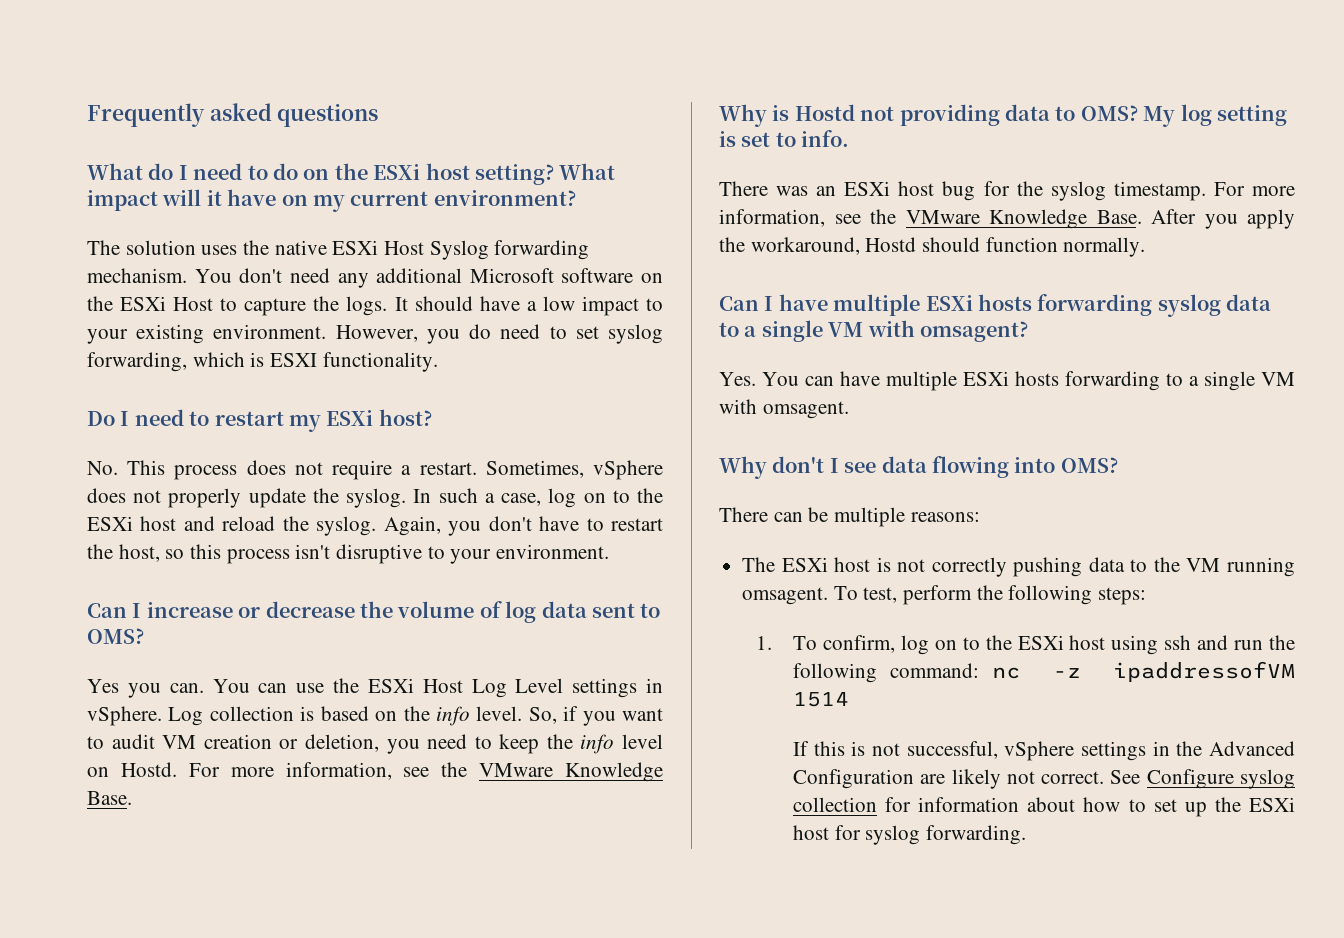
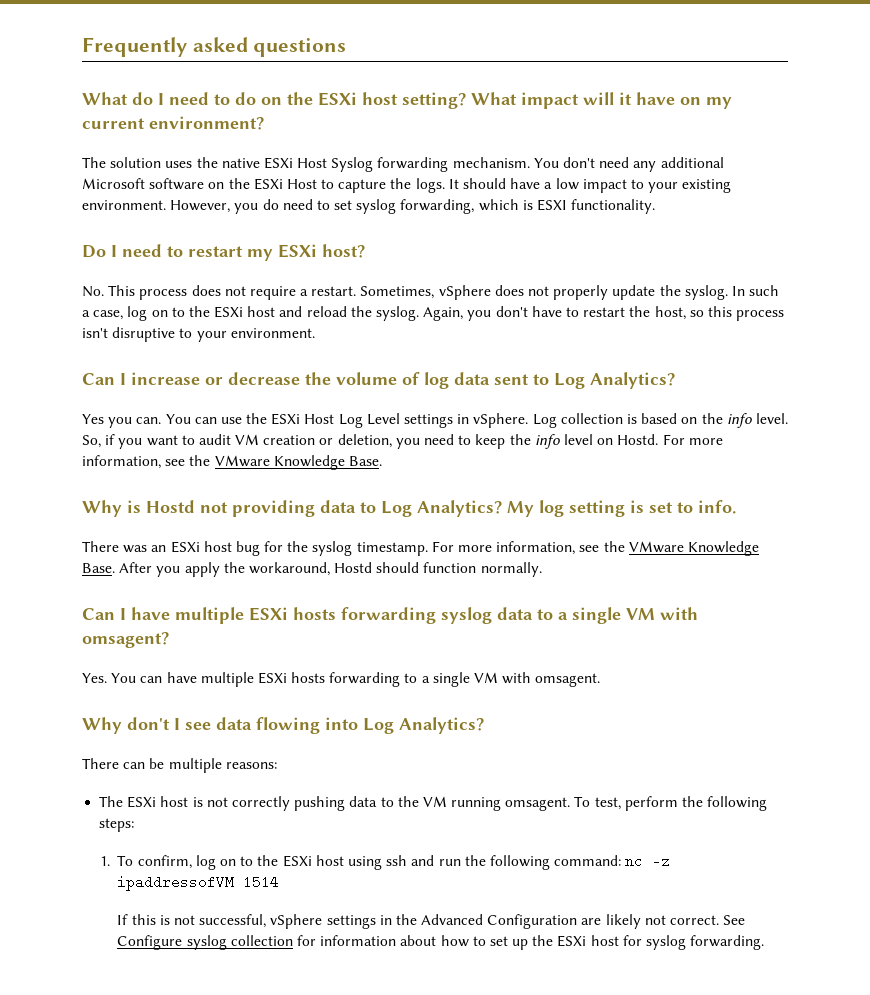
- Can I increase or decrease the volume of log data sent to OMS?
+ Can I increase or decrease the volume of log data sent to Log Analytics?
- Why is Hostd not providing data to OMS?
+ Why is Hostd not providing data to Log Analytics?
- Why don't I see data flowing into OMS?
+ Why don't I see data flowing into Log Analytics?

